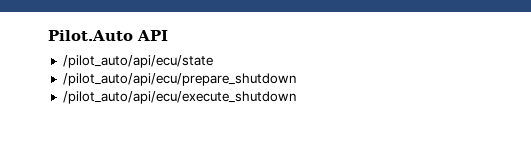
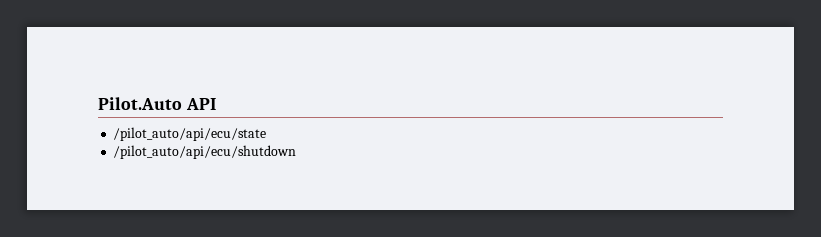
- /pilot_auto/api/ecu/prepare_shutdown
- /pilot_auto/api/ecu/execute_shutdown
+ /pilot_auto/api/ecu/shutdown

